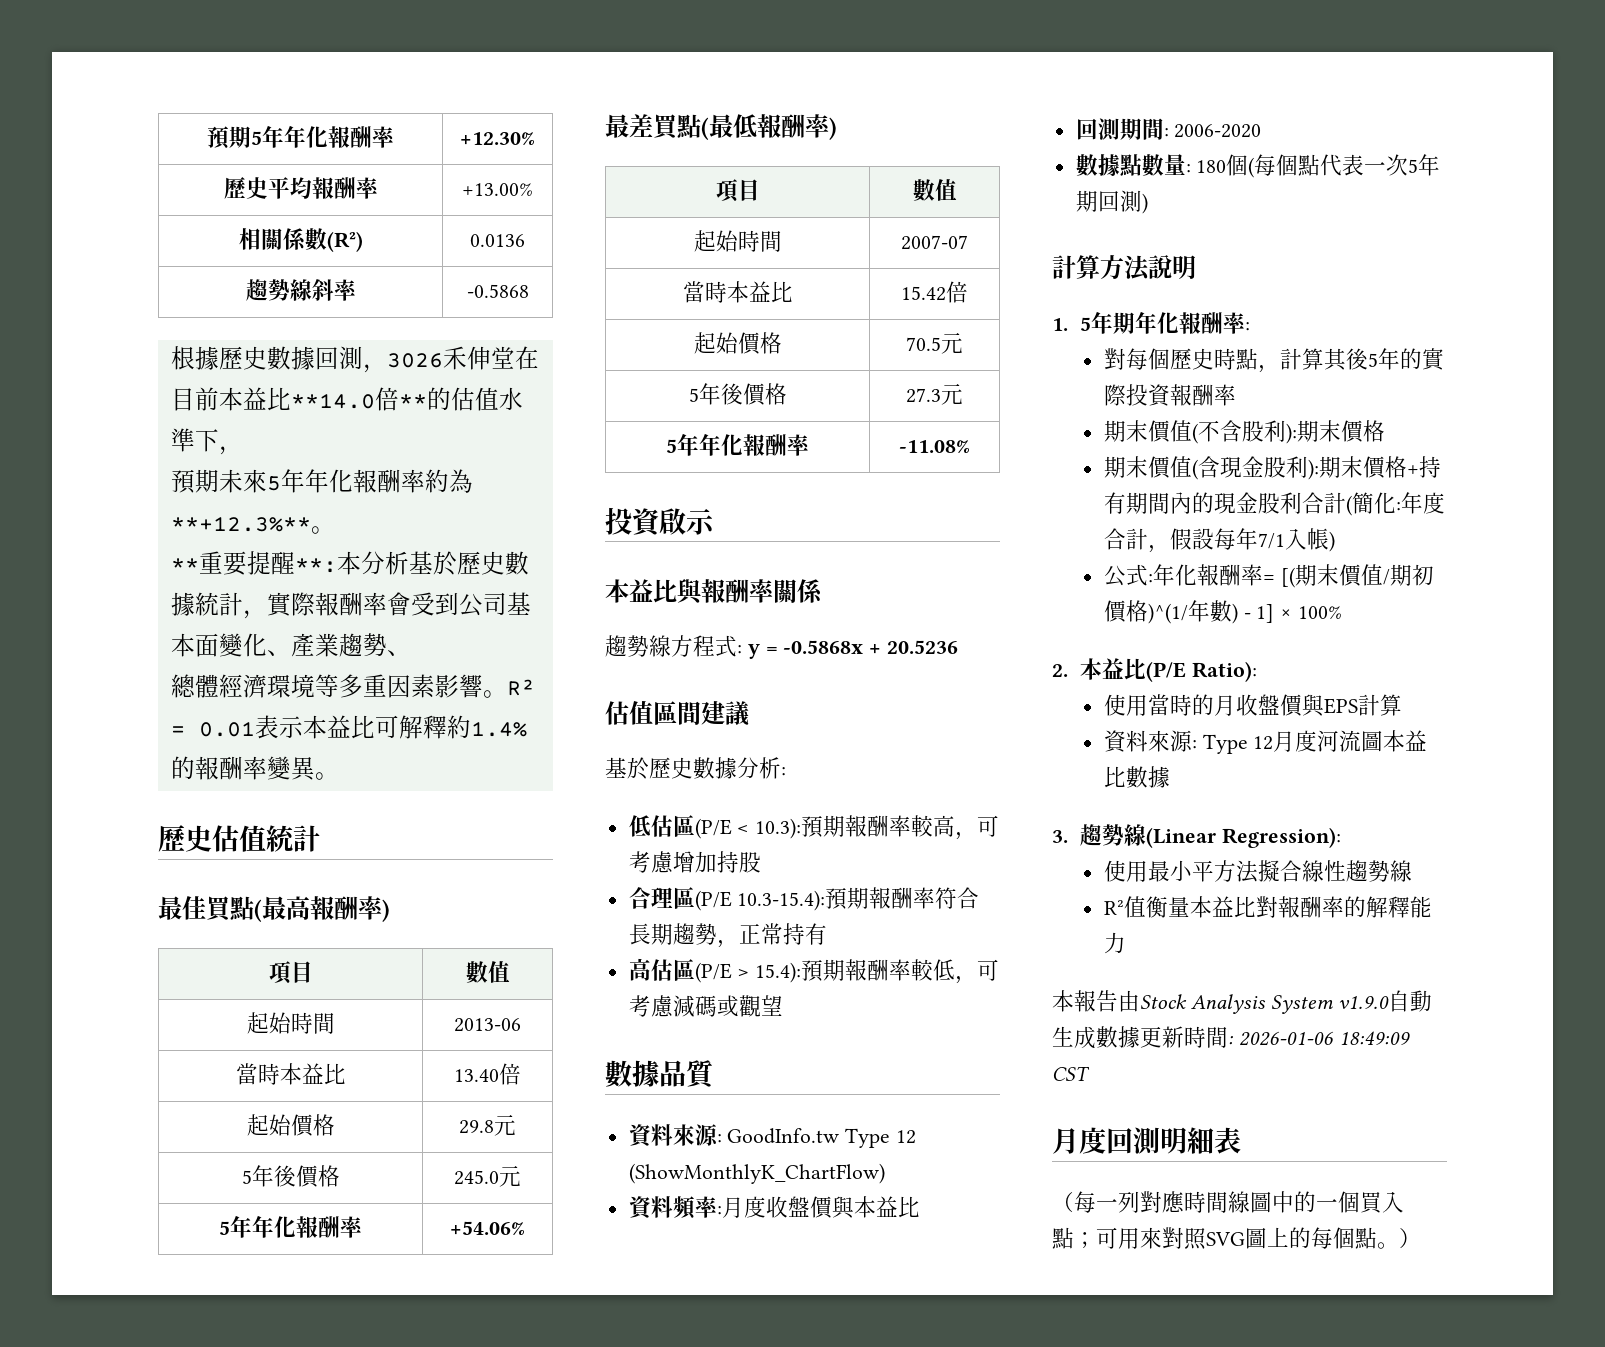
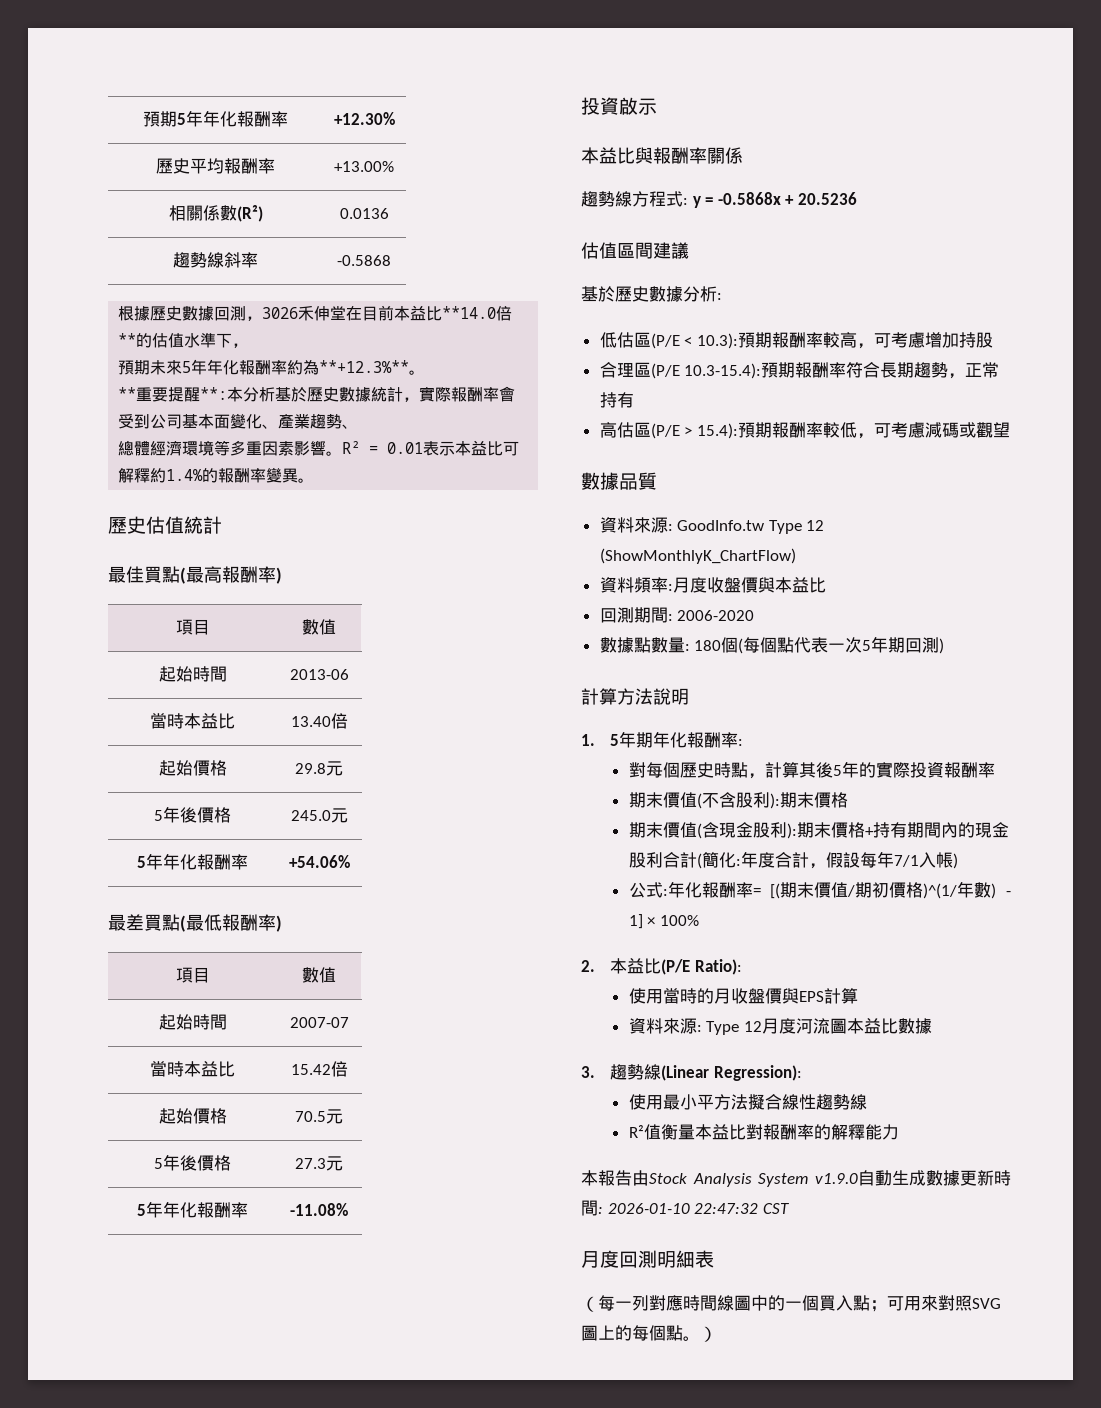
- 本報告由Stock Analysis System v1.9.0自動生成數據更新時間: 2026-01-06 18:49:09 CST
+ 本報告由Stock Analysis System v1.9.0自動生成數據更新時間: 2026-01-10 22:47:32 CST

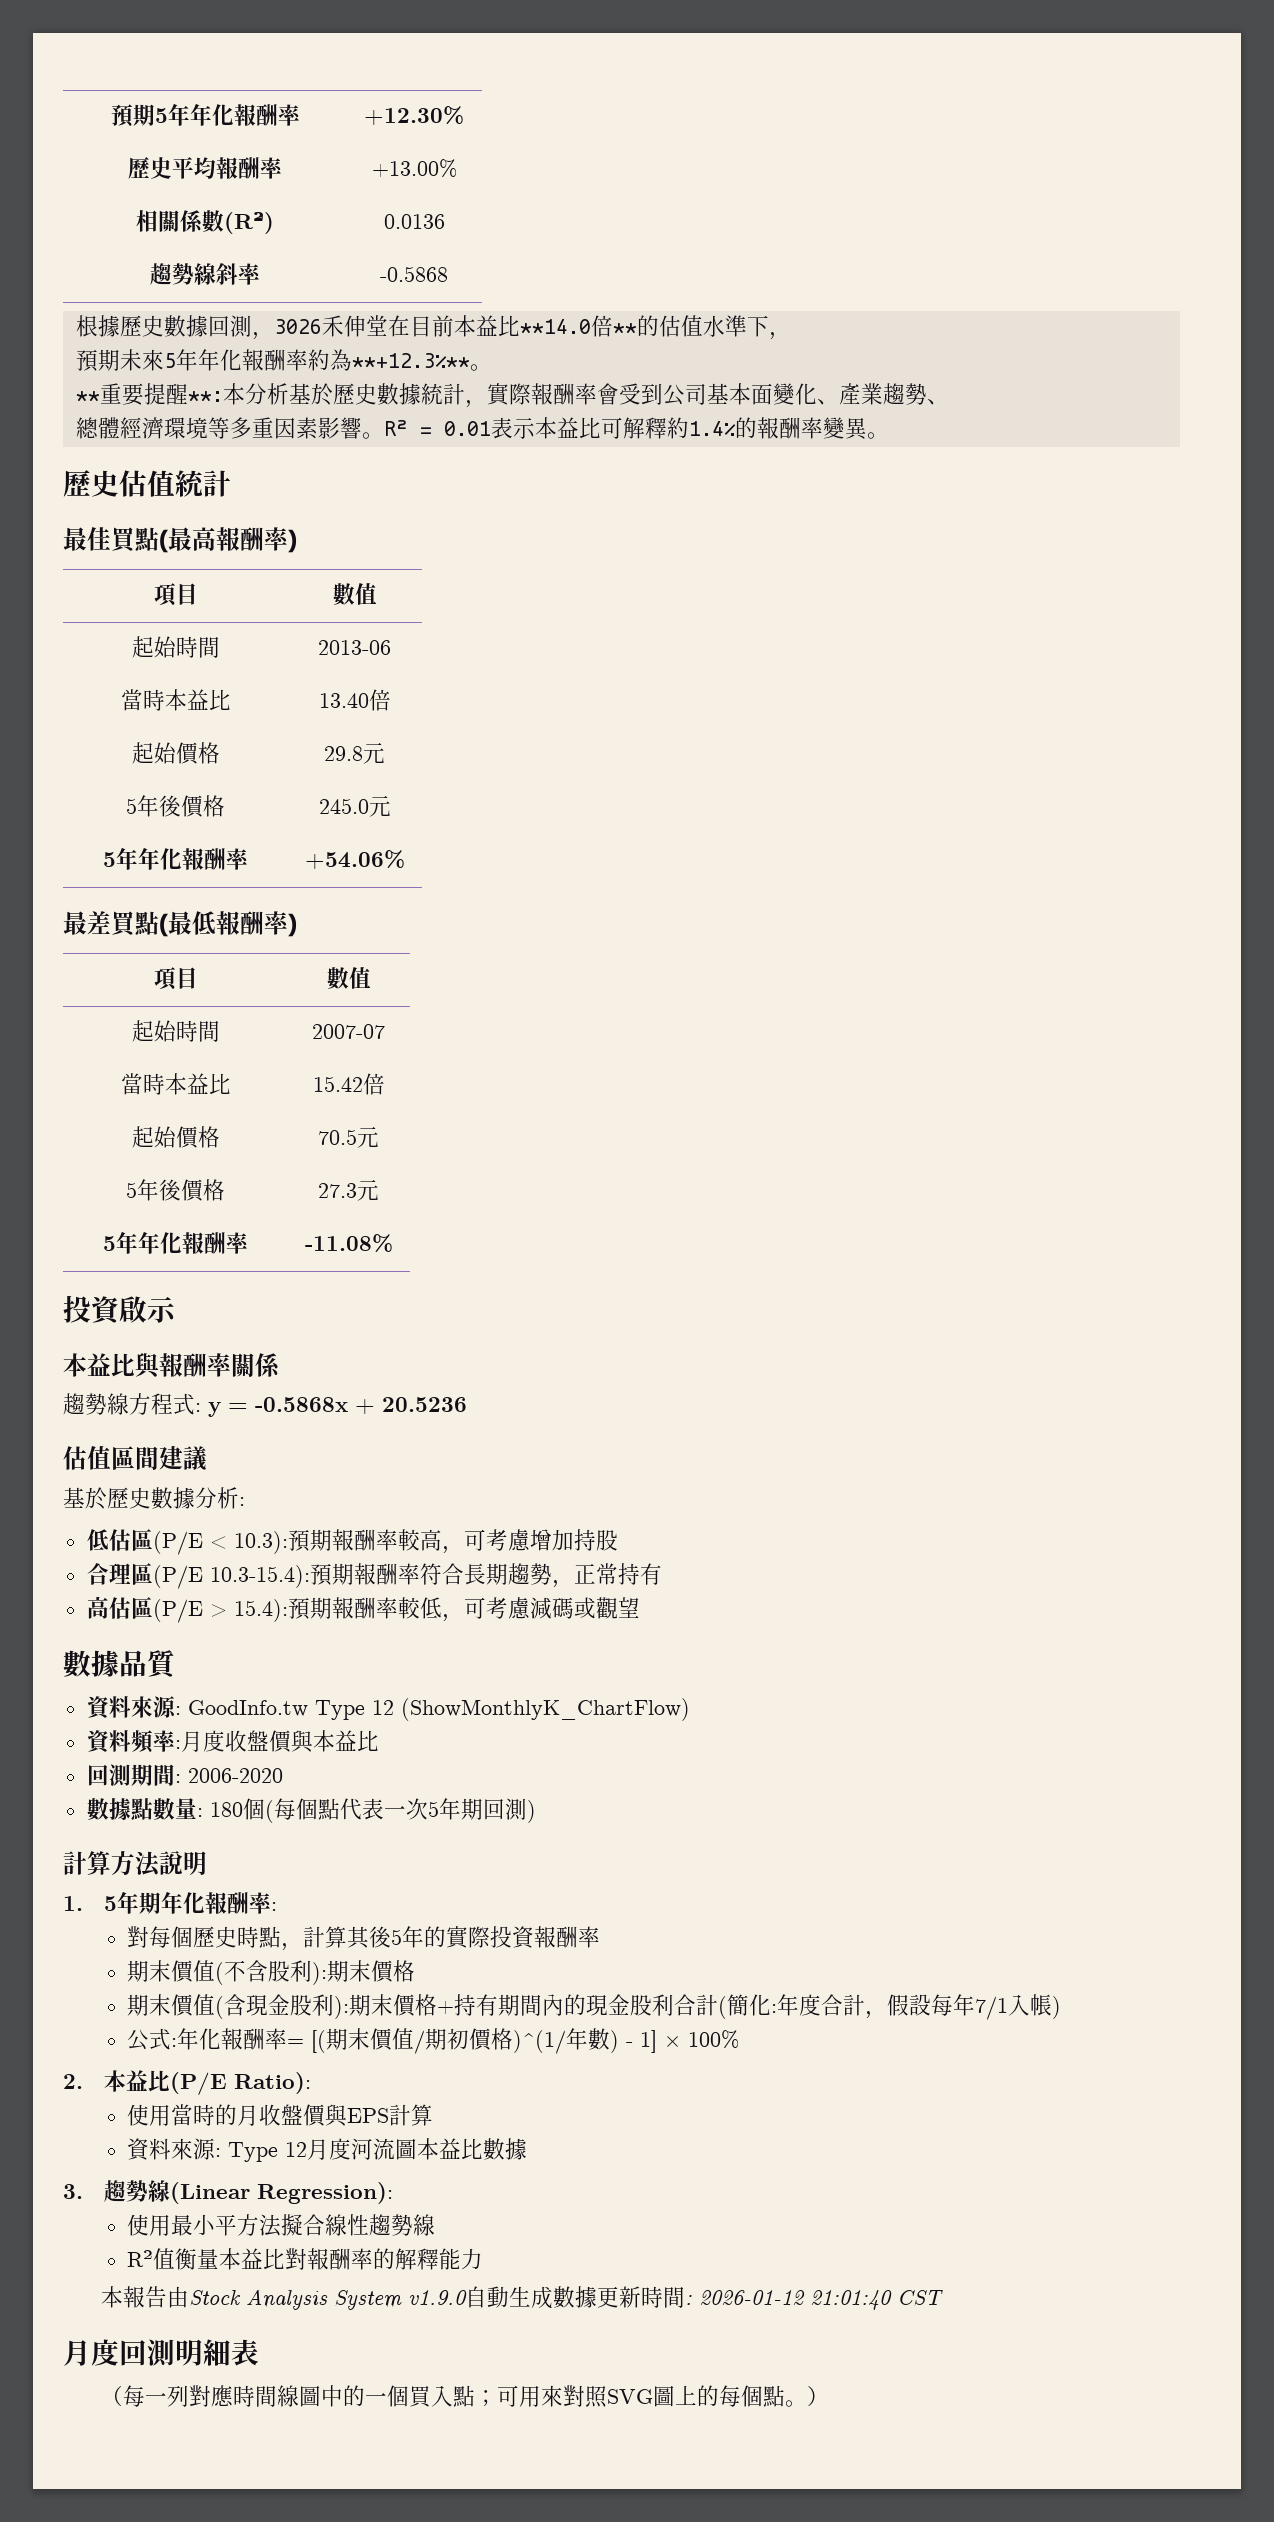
- 本報告由Stock Analysis System v1.9.0自動生成數據更新時間: 2026-01-10 22:47:32 CST
+ 本報告由Stock Analysis System v1.9.0自動生成數據更新時間: 2026-01-12 21:01:40 CST

